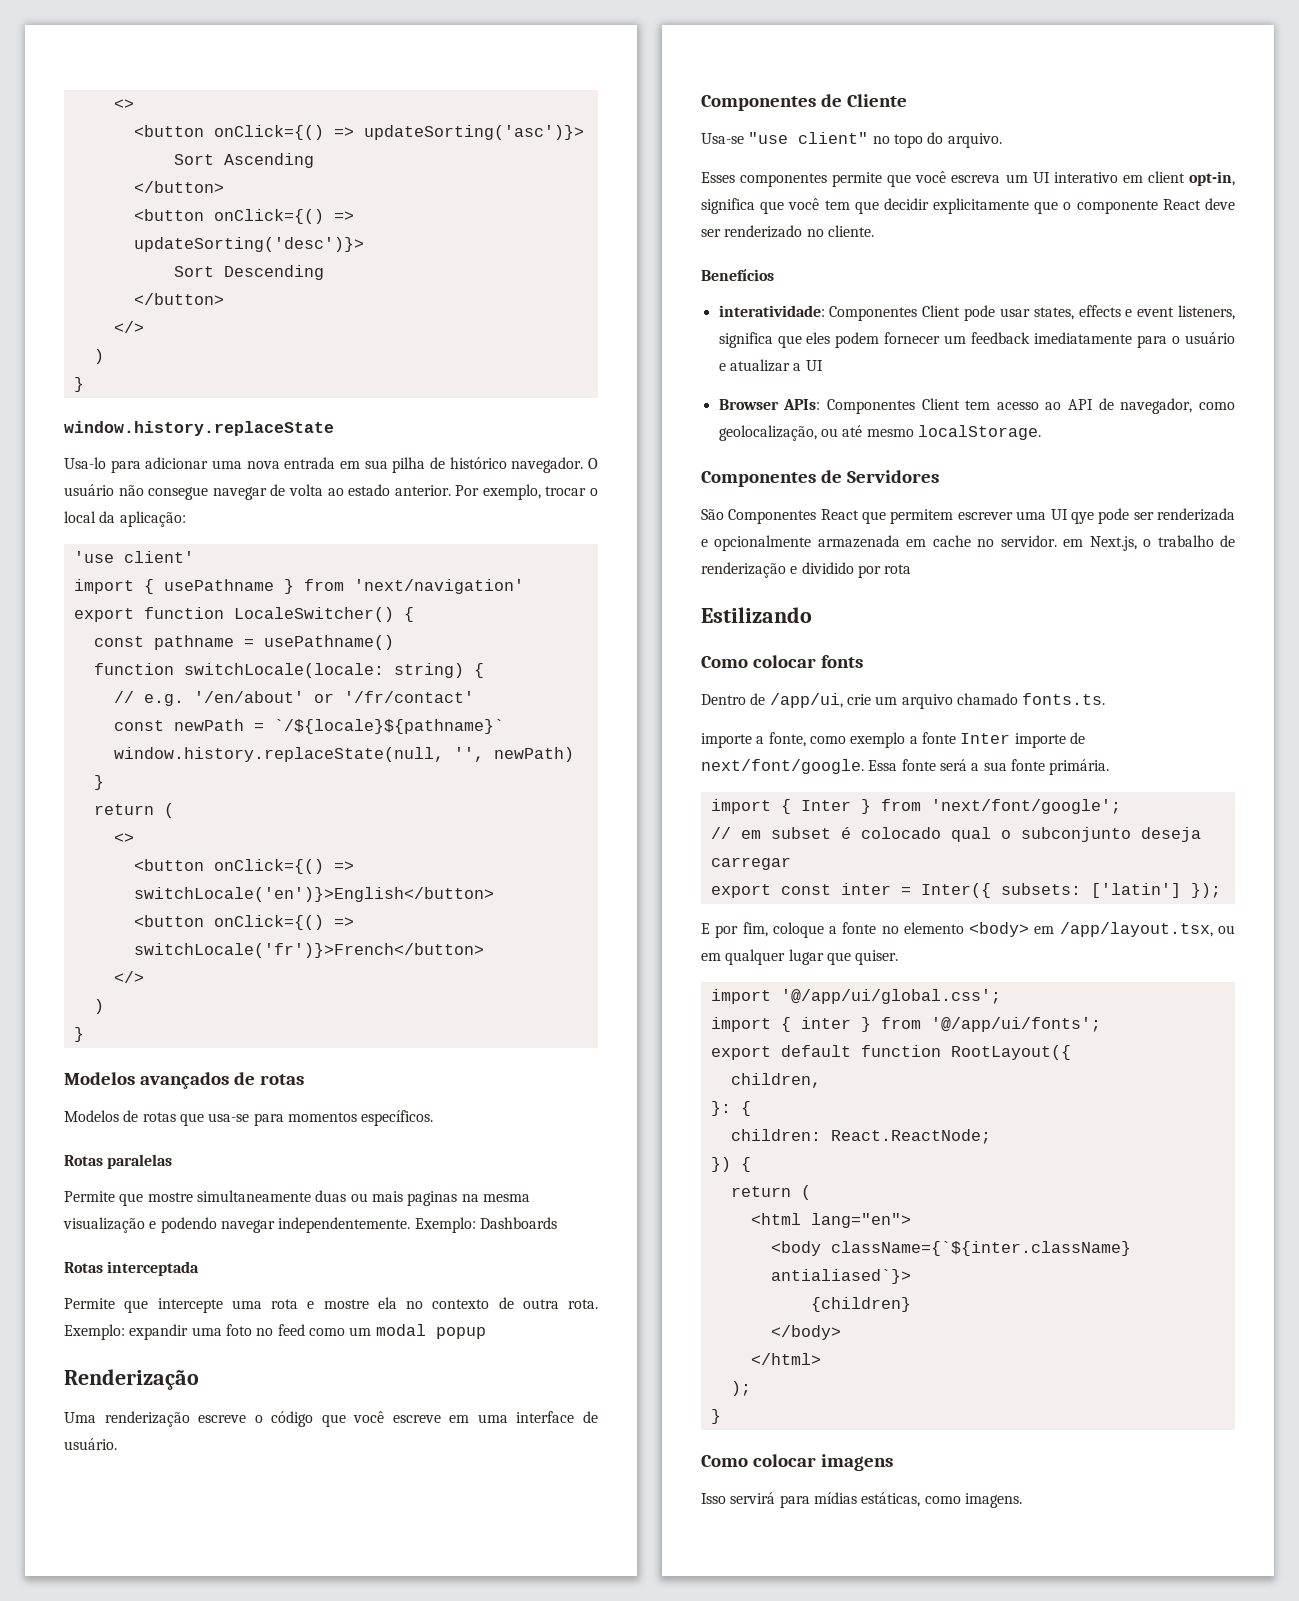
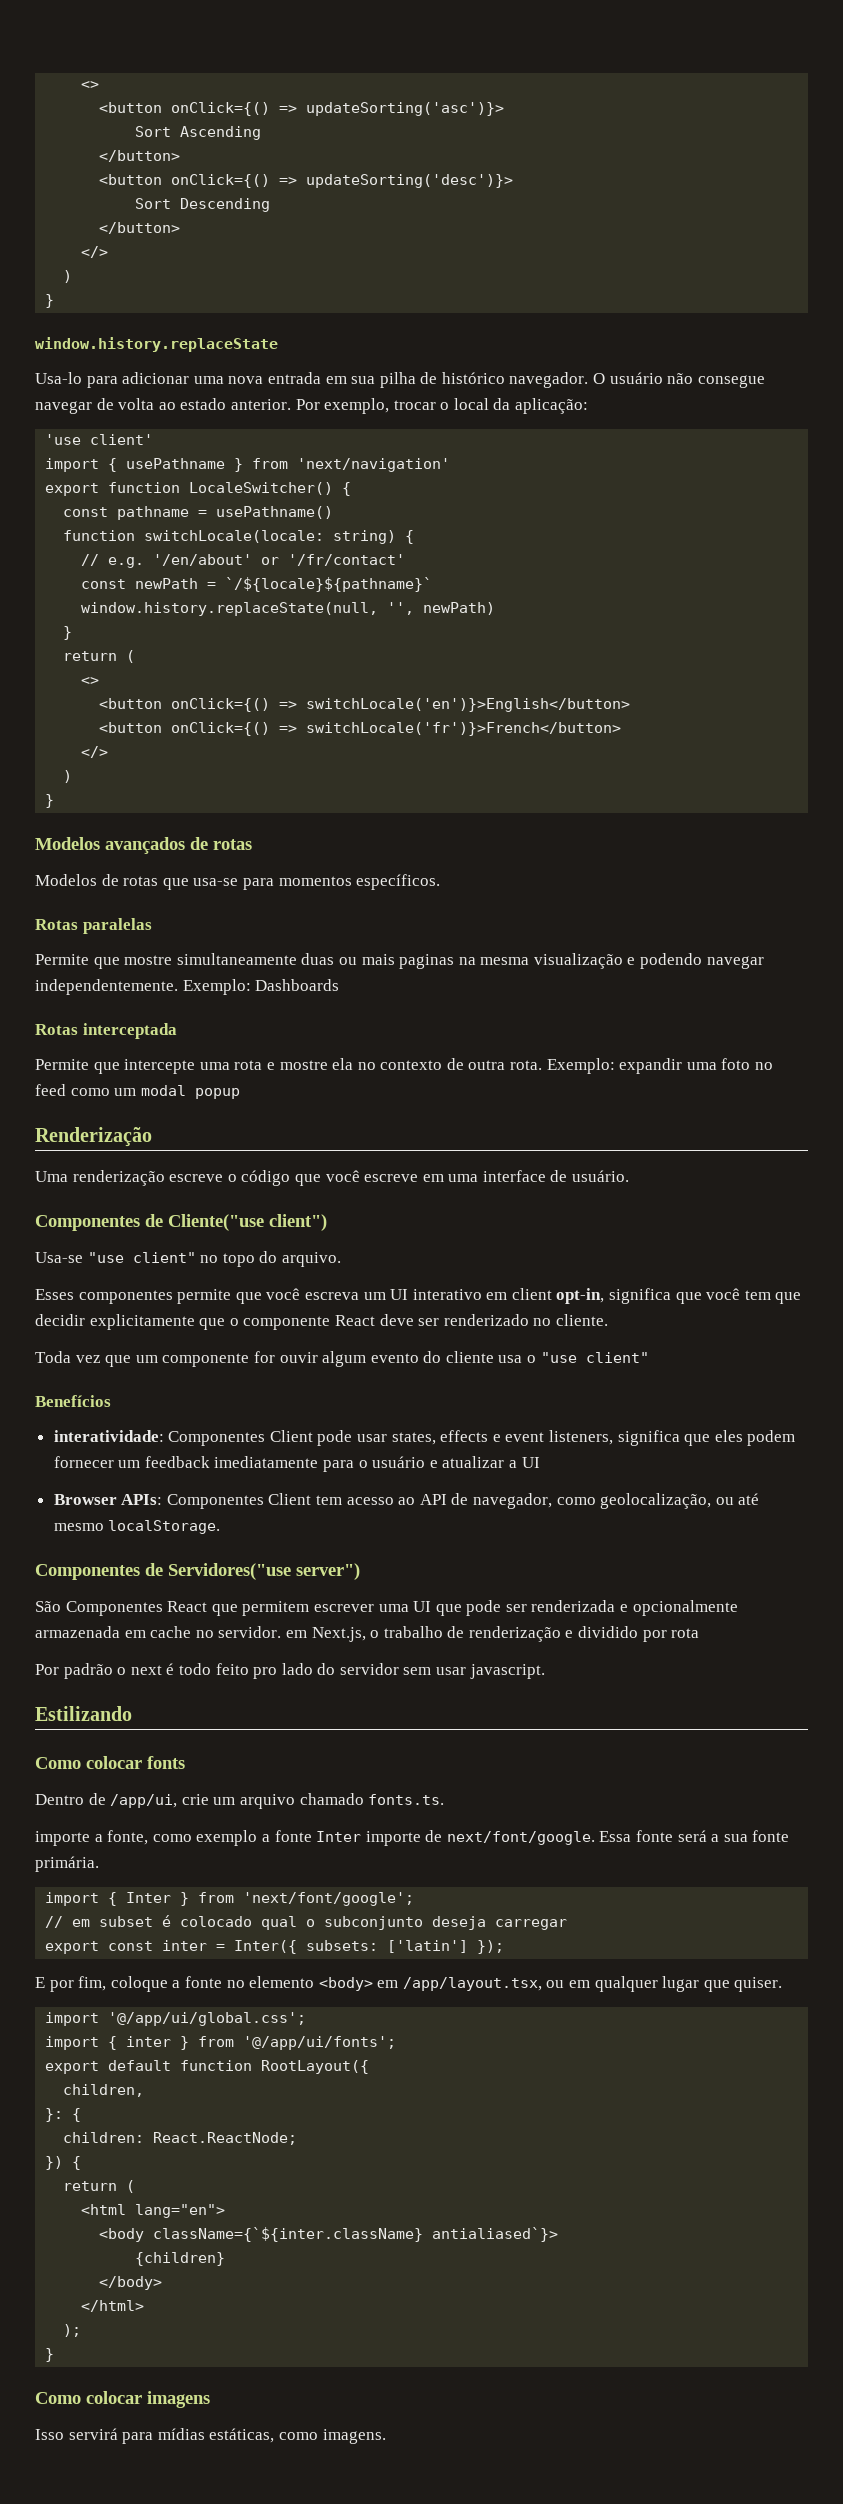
- Componentes de Cliente
+ Componentes de Cliente("use client")
+ Toda vez que um componente for ouvir algum evento do cliente usa o "use client"
- Componentes de Servidores
+ Componentes de Servidores("use server")
- São Componentes React que permitem escrever uma UI qye pode ser renderizada e opcionalmente armazenada em cache no servidor. em Next.js, o trabalho de renderização e dividido por rota
+ São Componentes React que permitem escrever uma UI que pode ser renderizada e opcionalmente armazenada em cache no servidor. em Next.js, o trabalho de renderização e dividido por rota
+ Por padrão o next é todo feito pro lado do servidor sem usar javascript.

